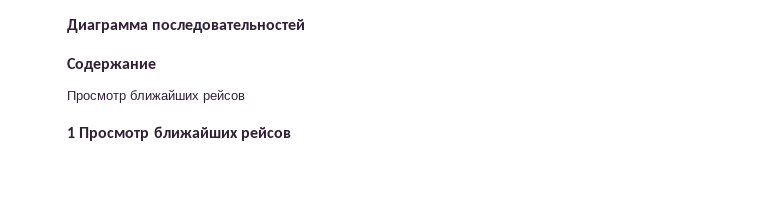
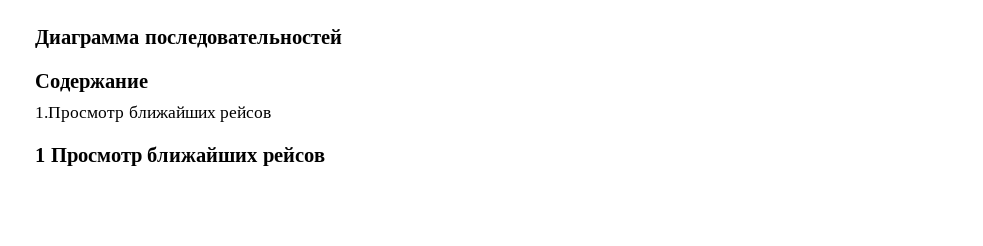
  Содержание
- Просмотр ближайших рейсов
+ 1.Просмотр ближайших рейсов

